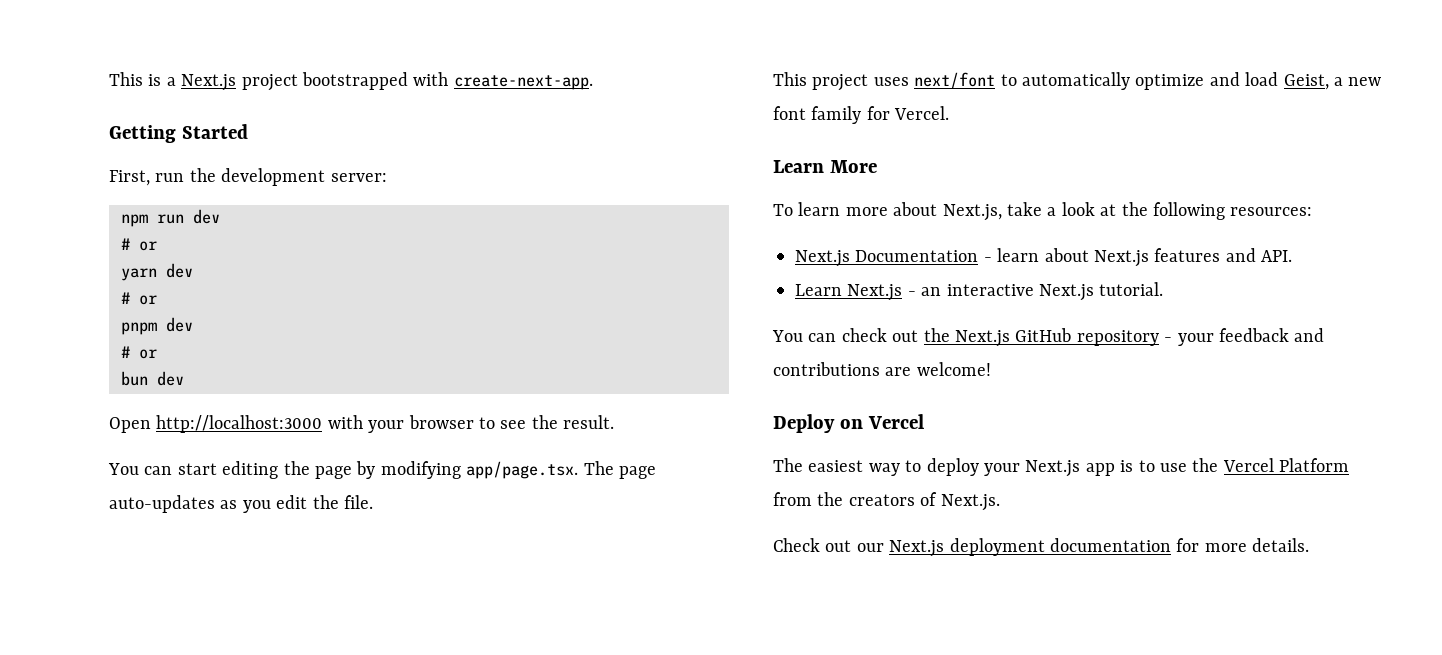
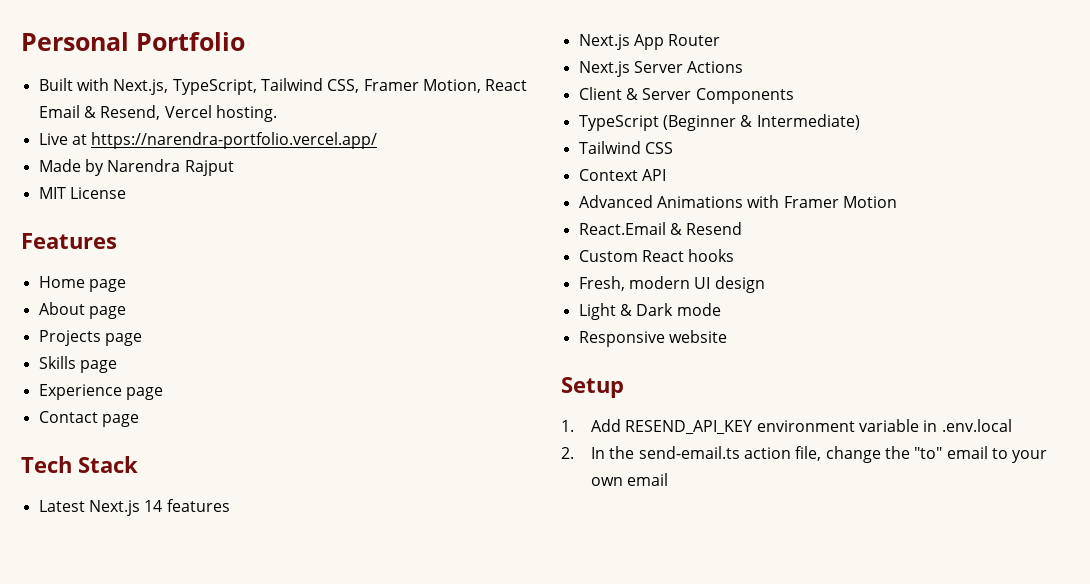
- This is a Next.js project bootstrapped with create-next-app.
- Getting Started
- First, run the development server:
- npm run dev
- # or
- yarn dev
- # or
- pnpm dev
- # or
- bun dev
- Open http://localhost:3000 with your browser to see the result.
- You can start editing the page by modifying app/page.tsx. The page auto-updates as you edit the file.
- This project uses next/font to automatically optimize and load Geist, a new font family for Vercel.
- Learn More
- To learn more about Next.js, take a look at the following resources:
- Next.js Documentation - learn about Next.js features and API.
- Learn Next.js - an interactive Next.js tutorial.
- You can check out the Next.js GitHub repository - your feedback and contributions are welcome!
- Deploy on Vercel
- The easiest way to deploy your Next.js app is to use the Vercel Platform from the creators of Next.js.
- Check out our Next.js deployment documentation for more details.
+ Personal Portfolio
+ Built with Next.js, TypeScript, Tailwind CSS, Framer Motion, React Email & Resend, Vercel hosting.
+ Live at https://narendra-portfolio.vercel.app/
+ Made by Narendra Rajput
+ MIT License
+ Features
+ Home page
+ About page
+ Projects page
+ Skills page
+ Experience page
+ Contact page
+ Tech Stack
+ Latest Next.js 14 features
+ Next.js App Router
+ Next.js Server Actions
+ Client & Server Components
+ TypeScript (Beginner & Intermediate)
+ Tailwind CSS
+ Context API
+ Advanced Animations with Framer Motion
+ React.Email & Resend
+ Custom React hooks
+ Fresh, modern UI design
+ Light & Dark mode
+ Responsive website
+ Setup
+ 1. Add RESEND_API_KEY environment variable in .env.local
+ 2. In the send-email.ts action file, change the "to" email to your own email

